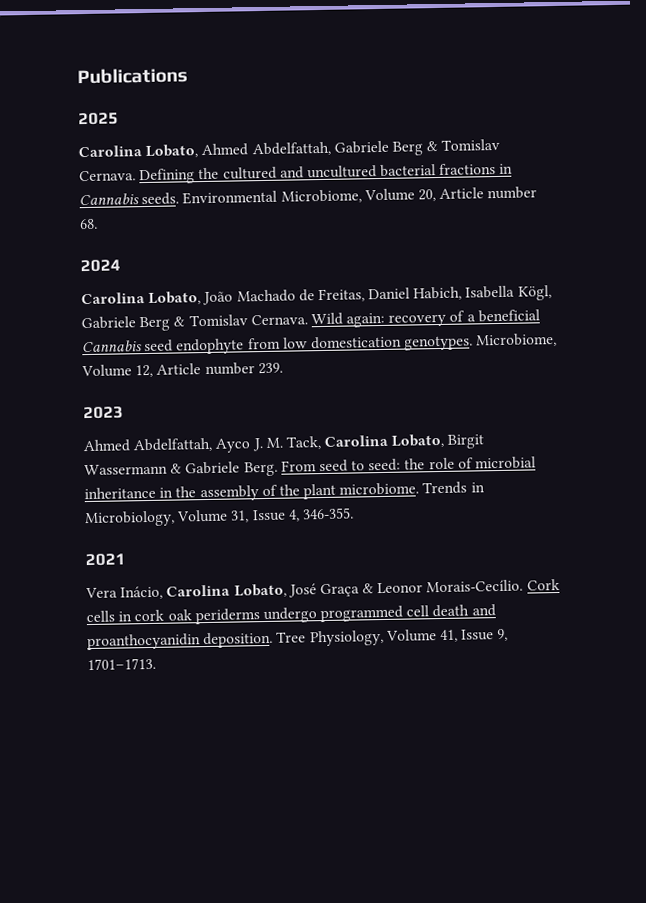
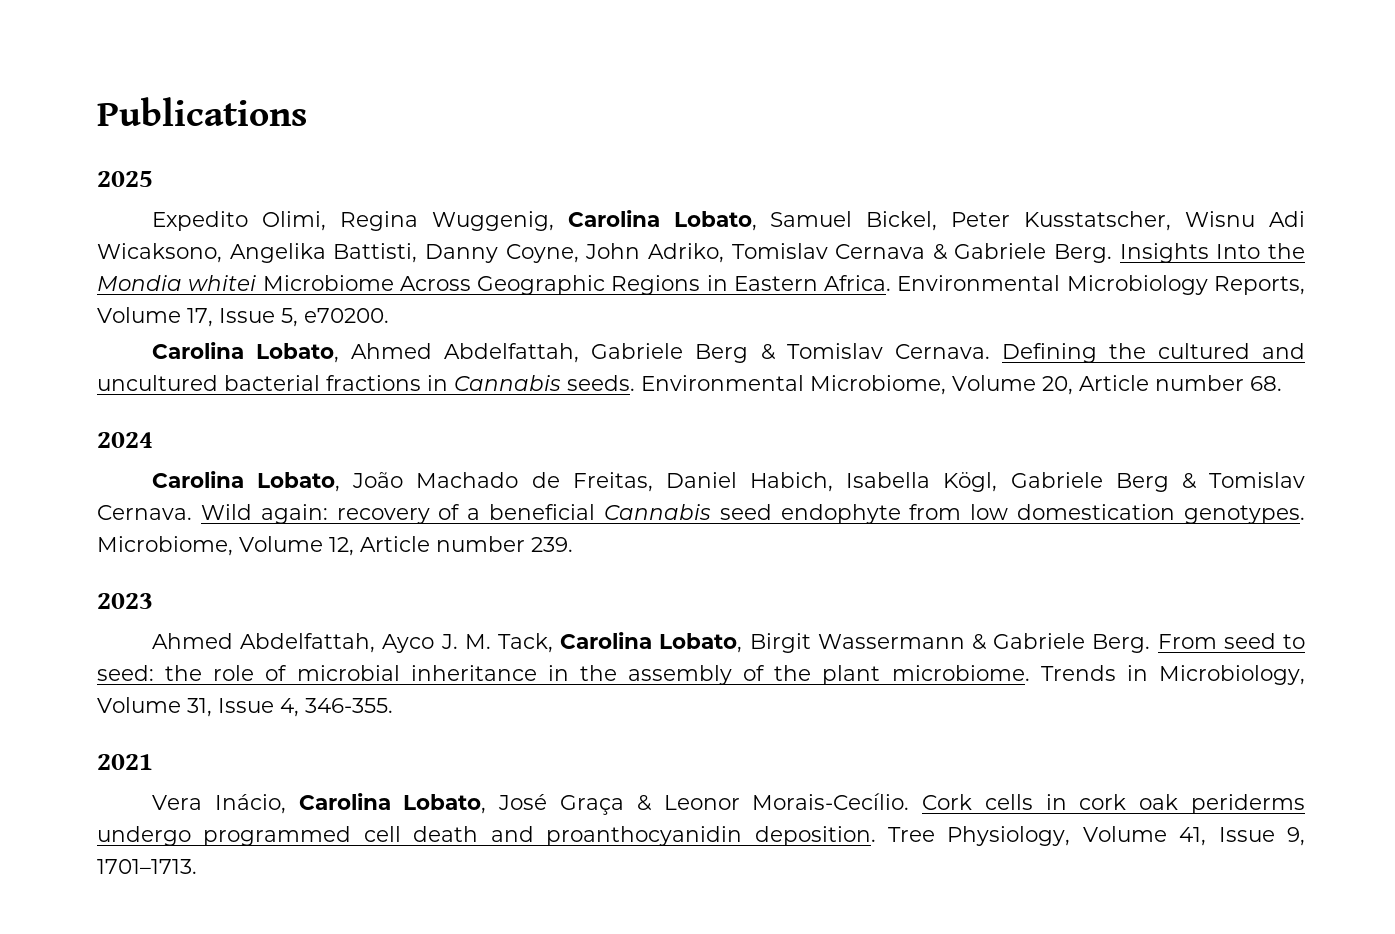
+ Expedito Olimi, Regina Wuggenig, Carolina Lobato, Samuel Bickel, Peter Kusstatscher, Wisnu Adi Wicaksono, Angelika Battisti, Danny Coyne, John Adriko, Tomislav Cernava & Gabriele Berg. Insights Into the Mondia whitei Microbiome Across Geographic Regions in Eastern Africa. Environmental Microbiology Reports, Volume 17, Issue 5, e70200.

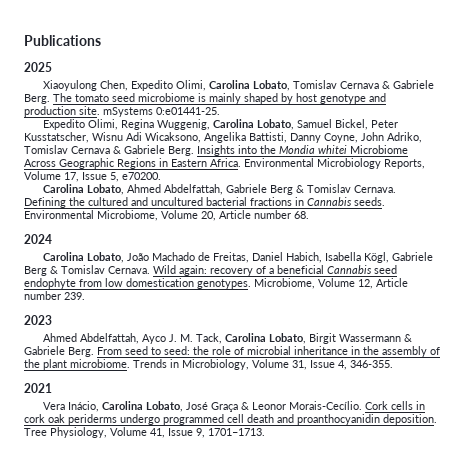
+ Xiaoyulong Chen, Expedito Olimi, Carolina Lobato, Tomislav Cernava & Gabriele Berg. The tomato seed microbiome is mainly shaped by host genotype and production site. mSystems 0:e01441-25.
- Insights Into the Mondia whitei Microbiome Across Geographic Regions in Eastern Africa.
+ Insights into the Mondia whitei Microbiome Across Geographic Regions in Eastern Africa.

